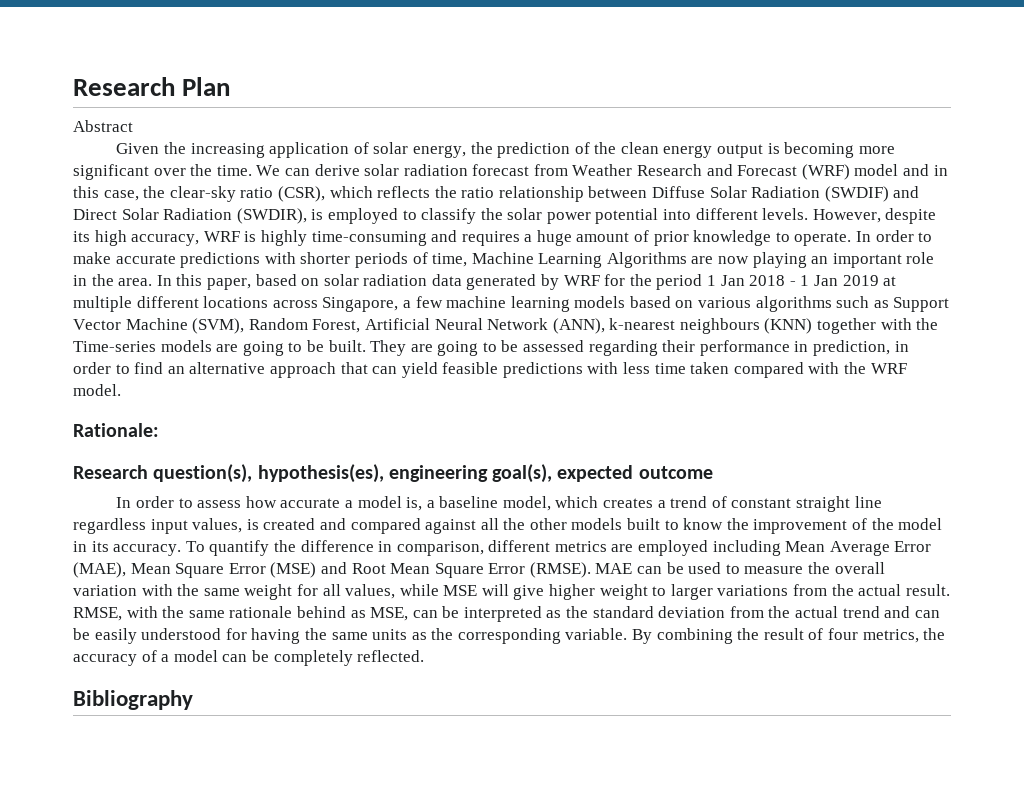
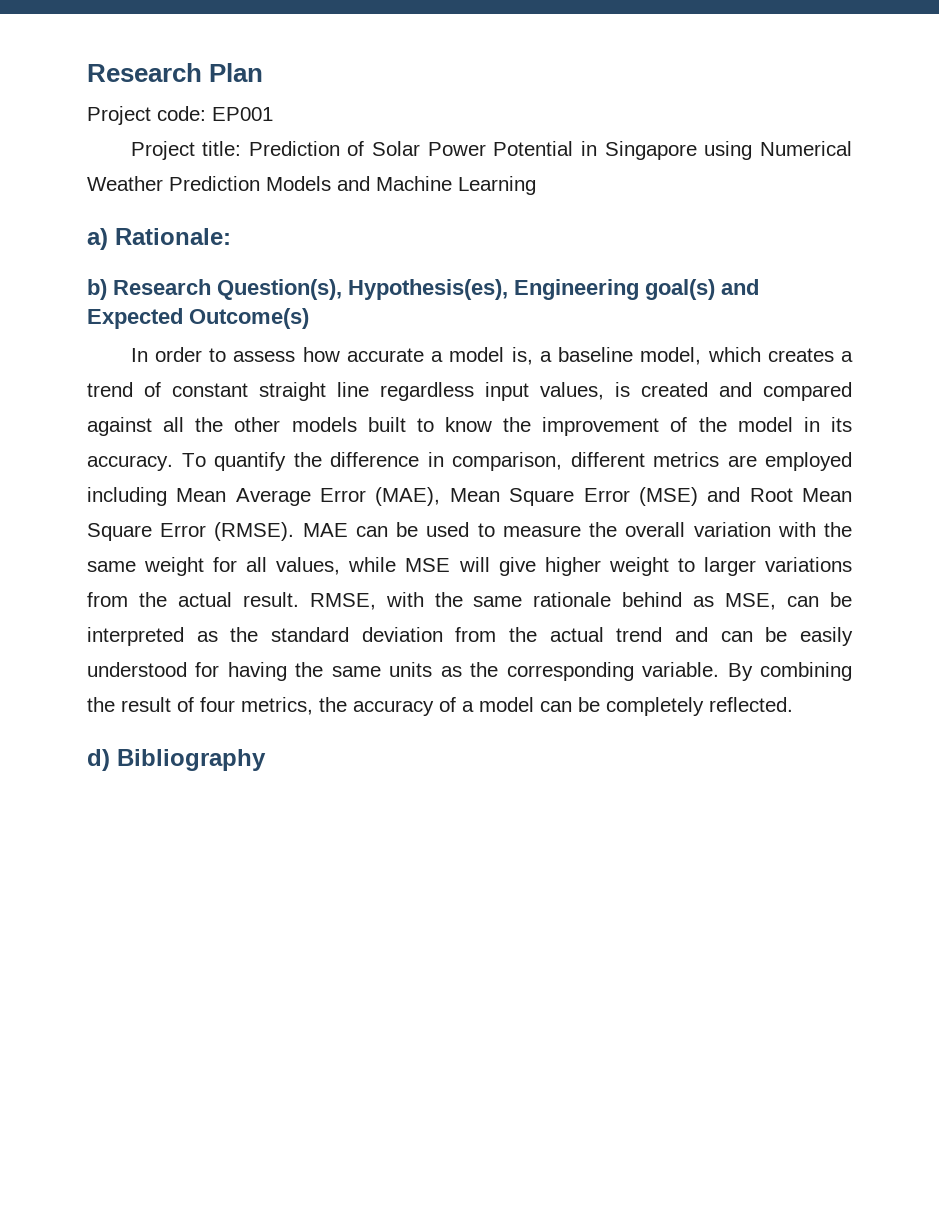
- Abstract
- Given the increasing application of solar energy, the prediction of the clean energy output is becoming more significant over the time. We can derive solar radiation forecast from Weather Research and Forecast (WRF) model and in this case, the clear-sky ratio (CSR), which reflects the ratio relationship between Diffuse Solar Radiation (SWDIF) and Direct Solar Radiation (SWDIR), is employed to classify the solar power potential into different levels. However, despite its high accuracy, WRF is highly time-consuming and requires a huge amount of prior knowledge to operate. In order to make accurate predictions with shorter periods of time, Machine Learning Algorithms are now playing an important role in the area. In this paper, based on solar radiation data generated by WRF for the period 1 Jan 2018 - 1 Jan 2019 at multiple different locations across Singapore, a few machine learning models based on various algorithms such as Support Vector Machine (SVM), Random Forest, Artificial Neural Network (ANN), k-nearest neighbours (KNN) together with the Time-series models are going to be built. They are going to be assessed regarding their performance in prediction, in order to find an alternative approach that can yield feasible predictions with less time taken compared with the WRF model.
- Rationale:
- Research question(s), hypothesis(es), engineering goal(s), expected outcome
+ Project code: EP001
+ Project title: Prediction of Solar Power Potential in Singapore using Numerical Weather Prediction Models and Machine Learning
+ a) Rationale:
+ b) Research Question(s), Hypothesis(es), Engineering goal(s) and Expected Outcome(s)
- Bibliography
+ d) Bibliography

